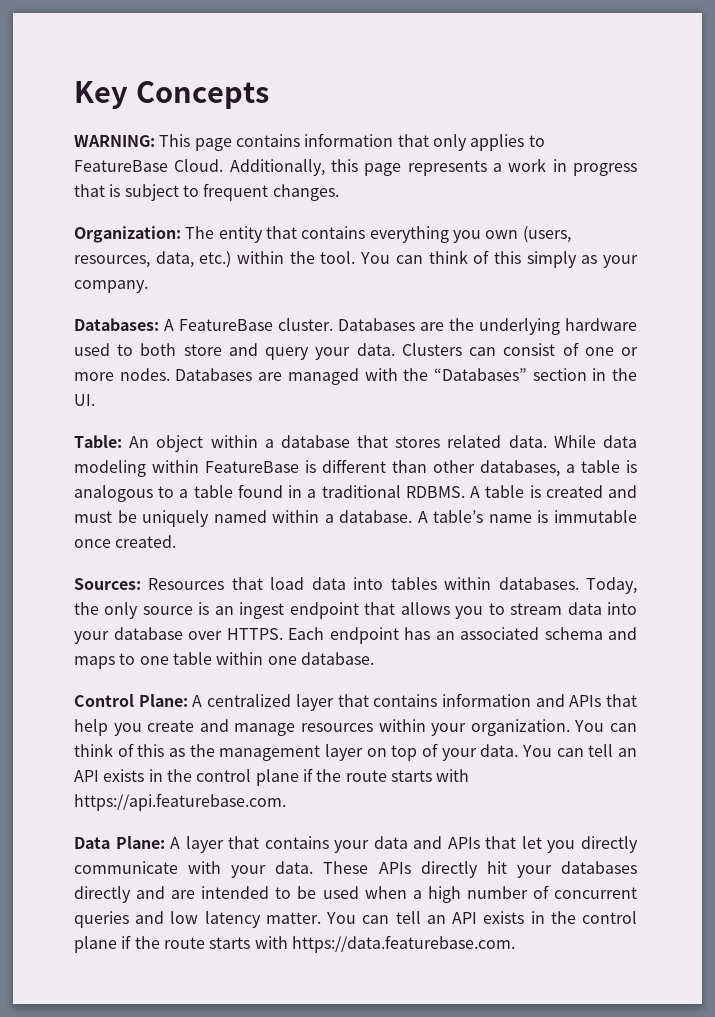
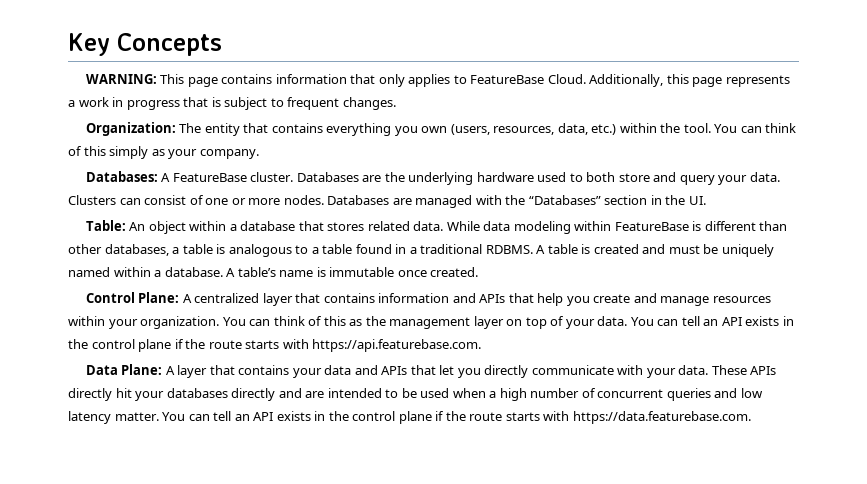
- Sources: Resources that load data into tables within databases. Today, the only source is an ingest endpoint that allows you to stream data into your database over HTTPS. Each endpoint has an associated schema and maps to one table within one database.

